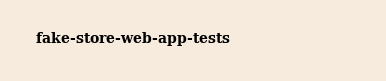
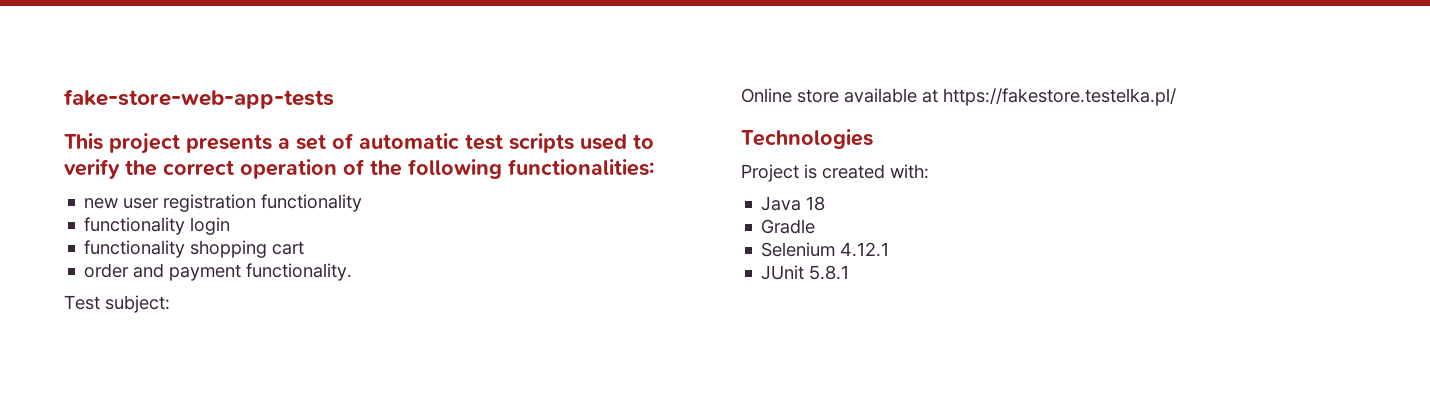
+ This project presents a set of automatic test scripts used to verify the correct operation of the following functionalities:
+ new user registration functionality
+ functionality login
+ functionality shopping cart
+ order and payment functionality.
+ Test subject:
+ Online store available at https://fakestore.testelka.pl/
+ Technologies
+ Project is created with:
+ Java 18
+ Gradle
+ Selenium 4.12.1
+ JUnit 5.8.1

